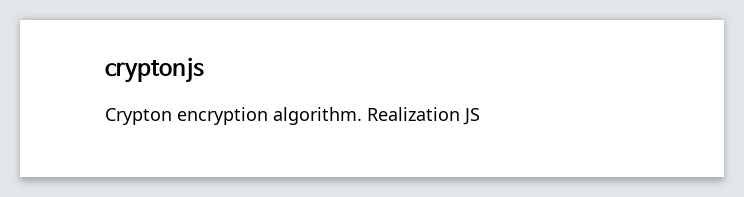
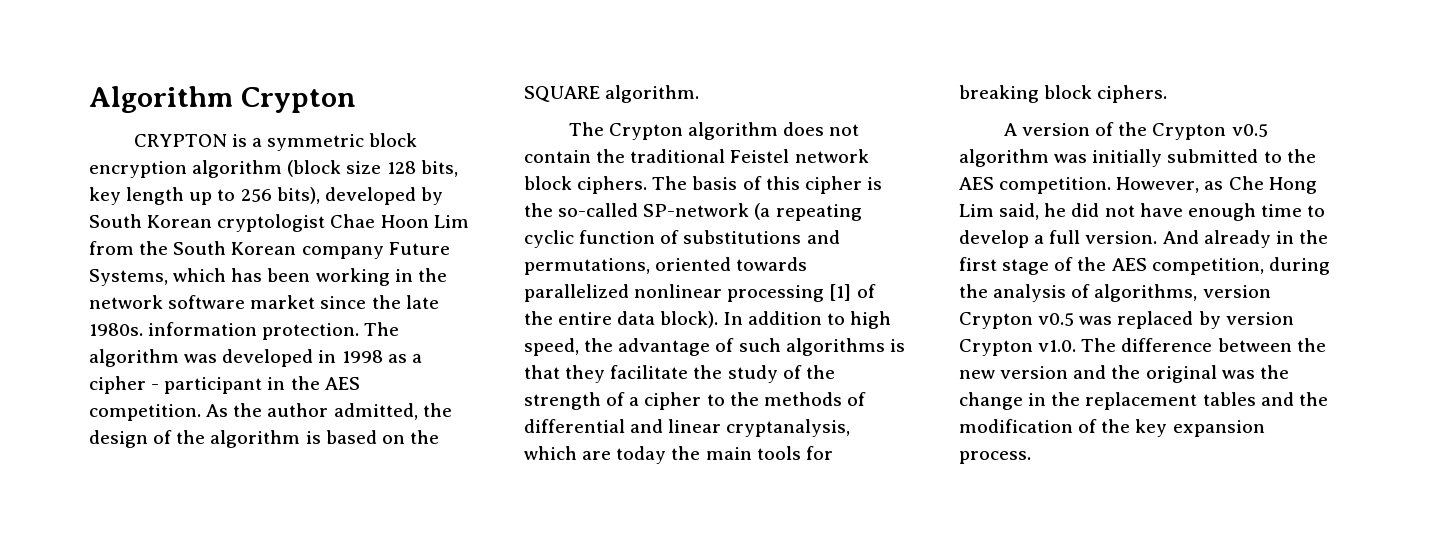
- cryptonjs
- Сrypton encryption algorithm. Realization JS
+ Algorithm Crypton
+ CRYPTON is a symmetric block encryption algorithm (block size 128 bits, key length up to 256 bits), developed by South Korean cryptologist Chae Hoon Lim from the South Korean company Future Systems, which has been working in the network software market since the late 1980s. information protection. The algorithm was developed in 1998 as a cipher - participant in the AES competition. As the author admitted, the design of the algorithm is based on the SQUARE algorithm.
+ The Crypton algorithm does not contain the traditional Feistel network block ciphers. The basis of this cipher is the so-called SP-network (a repeating cyclic function of substitutions and permutations, oriented towards parallelized nonlinear processing [1] of the entire data block). In addition to high speed, the advantage of such algorithms is that they facilitate the study of the strength of a cipher to the methods of differential and linear cryptanalysis, which are today the main tools for breaking block ciphers.
+ A version of the Crypton v0.5 algorithm was initially submitted to the AES competition. However, as Che Hong Lim said, he did not have enough time to develop a full version. And already in the first stage of the AES competition, during the analysis of algorithms, version Crypton v0.5 was replaced by version Crypton v1.0. The difference between the new version and the original was the change in the replacement tables and the modification of the key expansion process.

